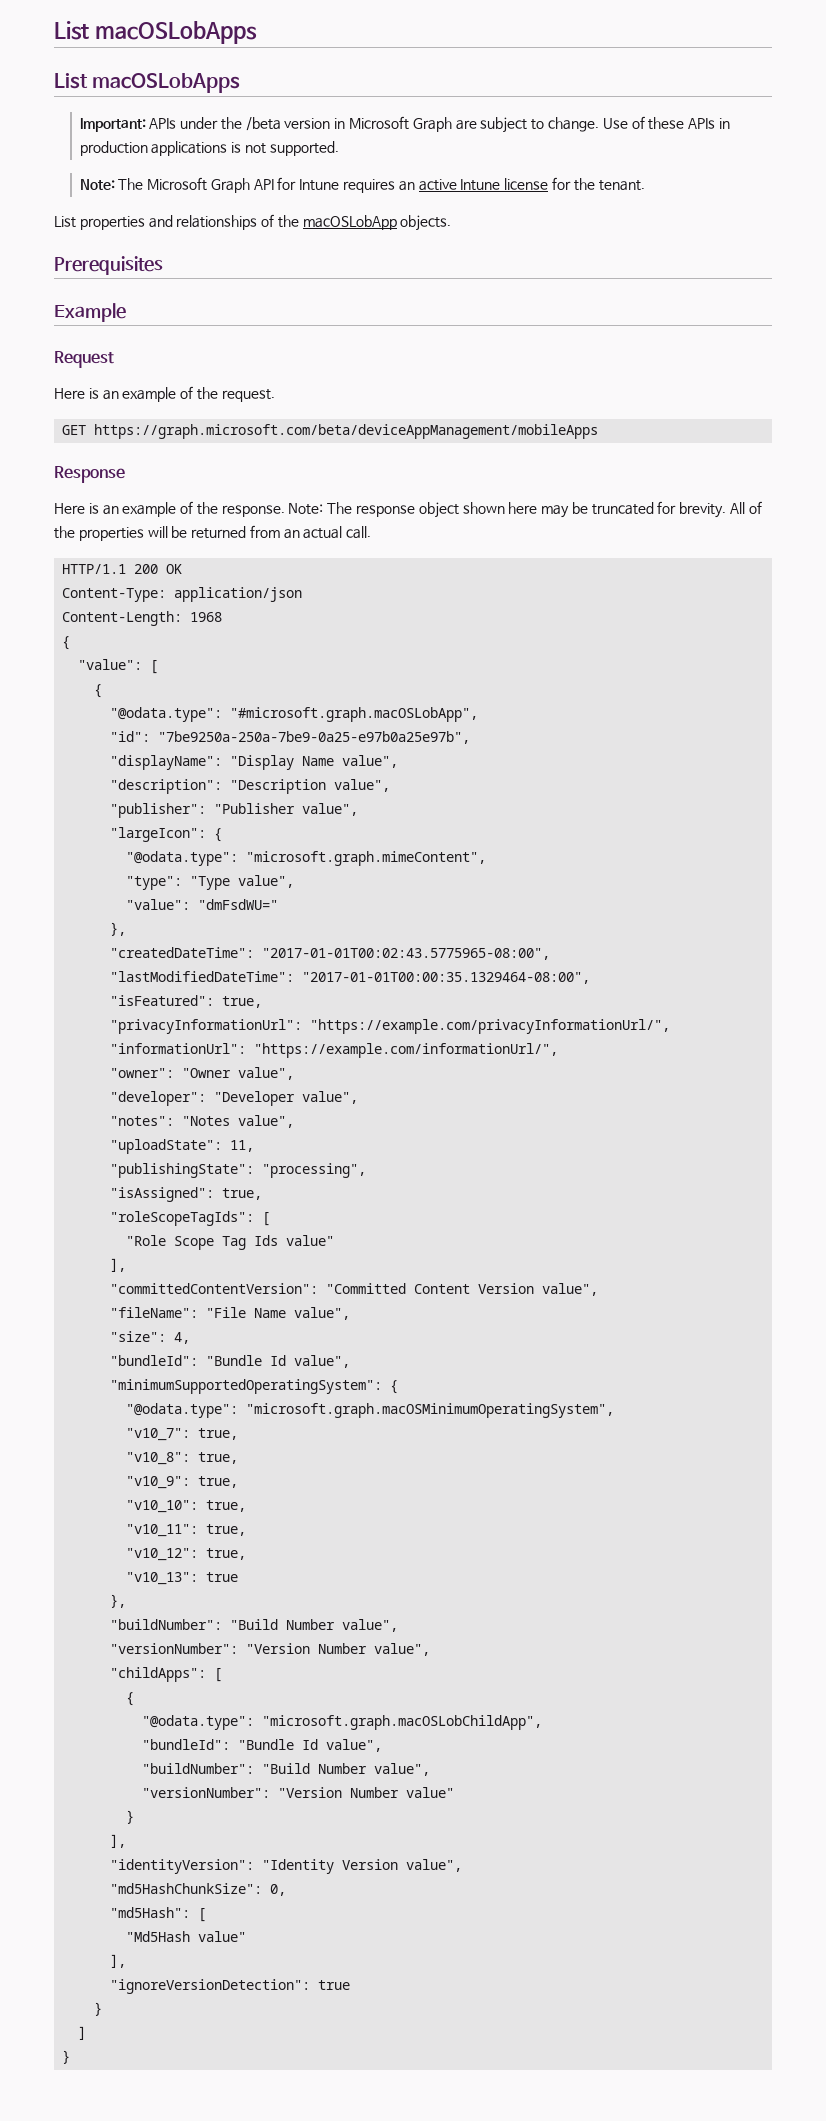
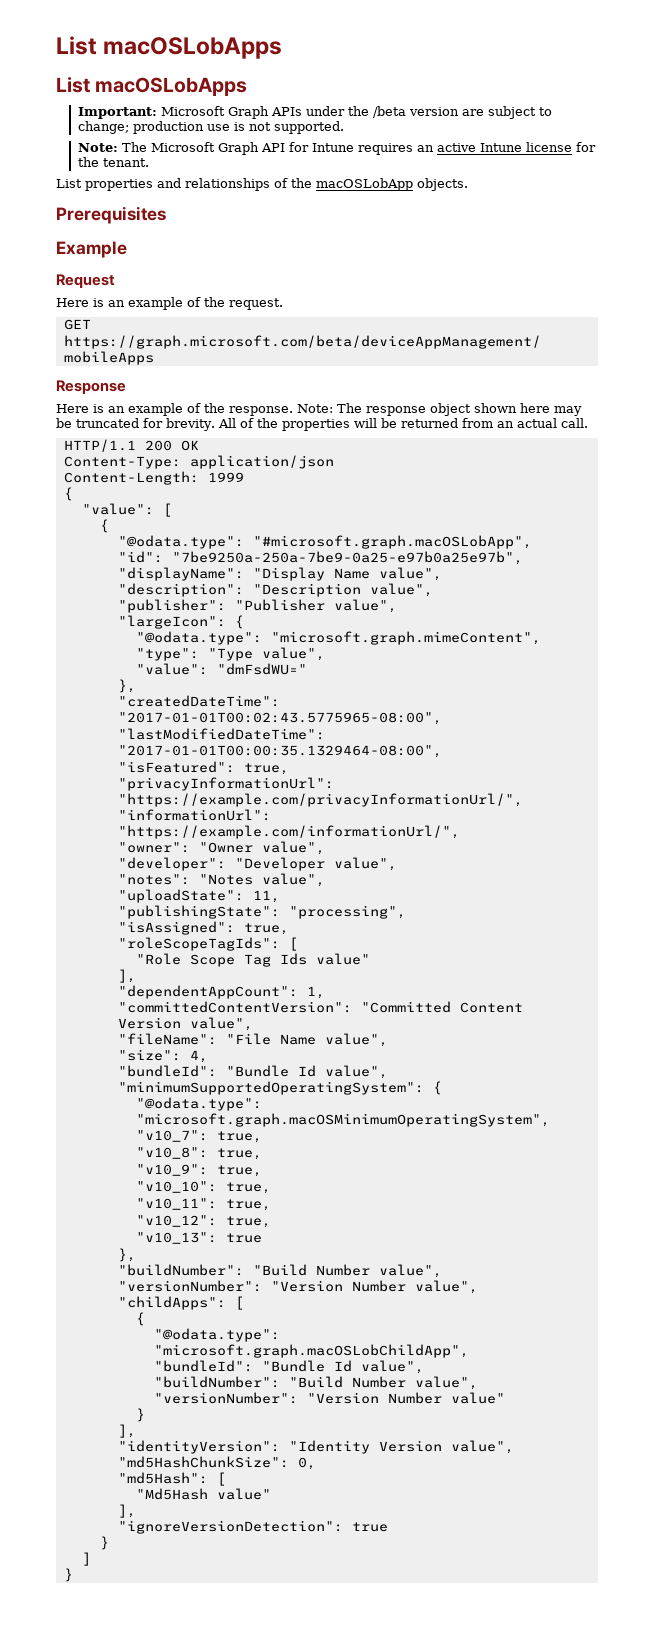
- Important: APIs under the /beta version in Microsoft Graph are subject to change. Use of these APIs in production applications is not supported.
+ Important: Microsoft Graph APIs under the /beta version are subject to change; production use is not supported.
- Content-Length: 1968
+ Content-Length: 1999
+ "dependentAppCount": 1,

